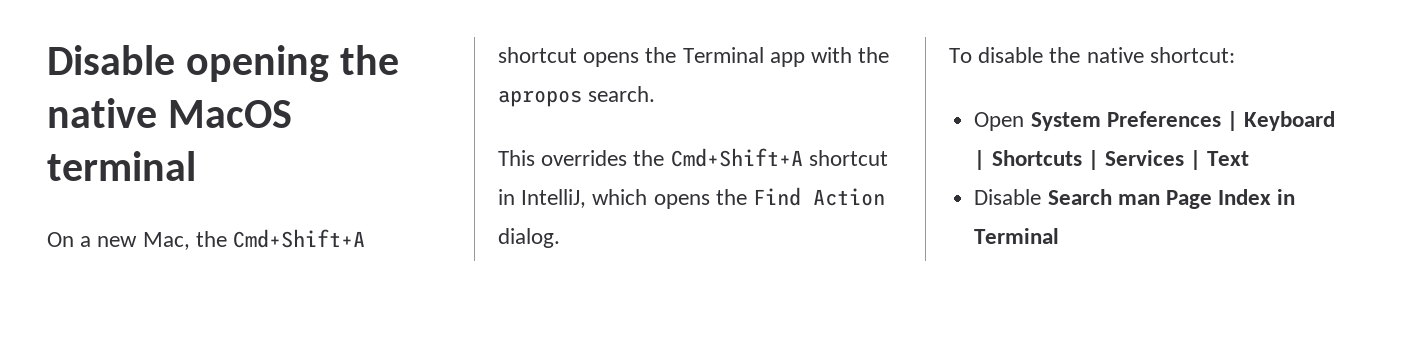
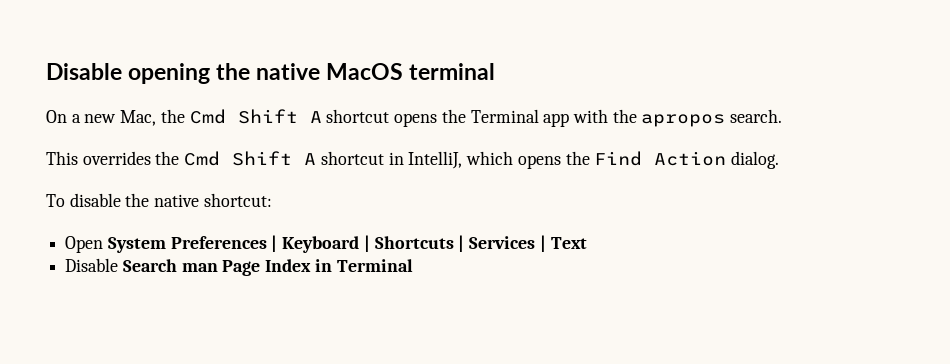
- On a new Mac, the Cmd+Shift+A shortcut opens the Terminal app with the apropos search.
+ On a new Mac, the Cmd Shift A shortcut opens the Terminal app with the apropos search.
- This overrides the Cmd+Shift+A shortcut in IntelliJ, which opens the Find Action dialog.
+ This overrides the Cmd Shift A shortcut in IntelliJ, which opens the Find Action dialog.

